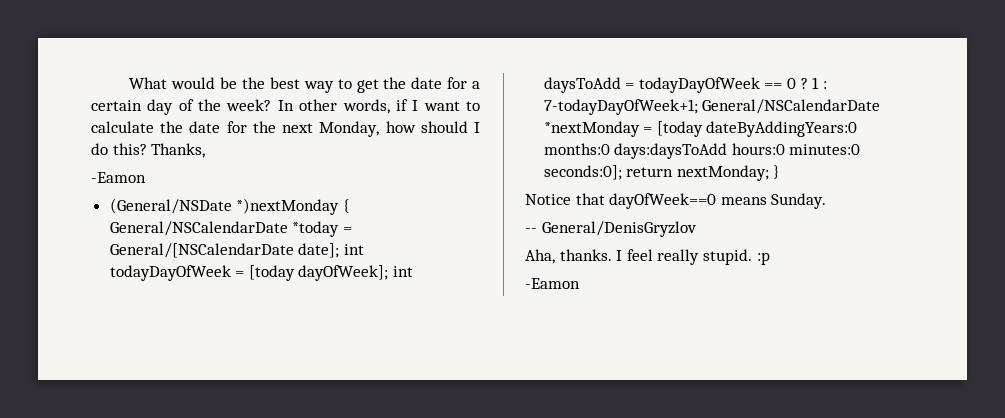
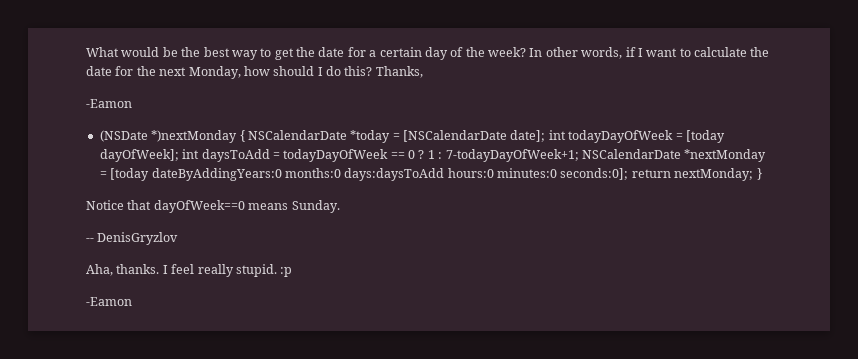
- (General/NSDate *)nextMonday { General/NSCalendarDate *today = General/[NSCalendarDate date]; int todayDayOfWeek = [today dayOfWeek]; int daysToAdd = todayDayOfWeek == 0 ?
+ (NSDate *)nextMonday { NSCalendarDate *today = [NSCalendarDate date]; int todayDayOfWeek = [today dayOfWeek]; int daysToAdd = todayDayOfWeek == 0 ?
- 1 : 7-todayDayOfWeek+1; General/NSCalendarDate *nextMonday = [today dateByAddingYears:0 months:0 days:daysToAdd hours:0 minutes:0 seconds:0]; return nextMonday; }
+ 1 : 7-todayDayOfWeek+1; NSCalendarDate *nextMonday = [today dateByAddingYears:0 months:0 days:daysToAdd hours:0 minutes:0 seconds:0]; return nextMonday; }
- -- General/DenisGryzlov
+ -- DenisGryzlov

